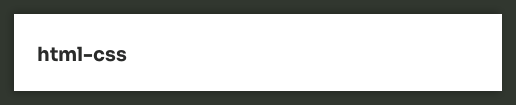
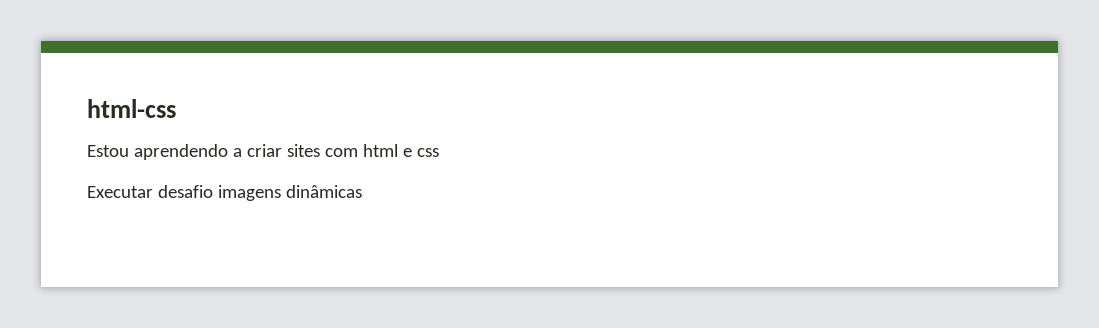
+ Estou aprendendo a criar sites com html e css
+ Executar desafio imagens dinâmicas

